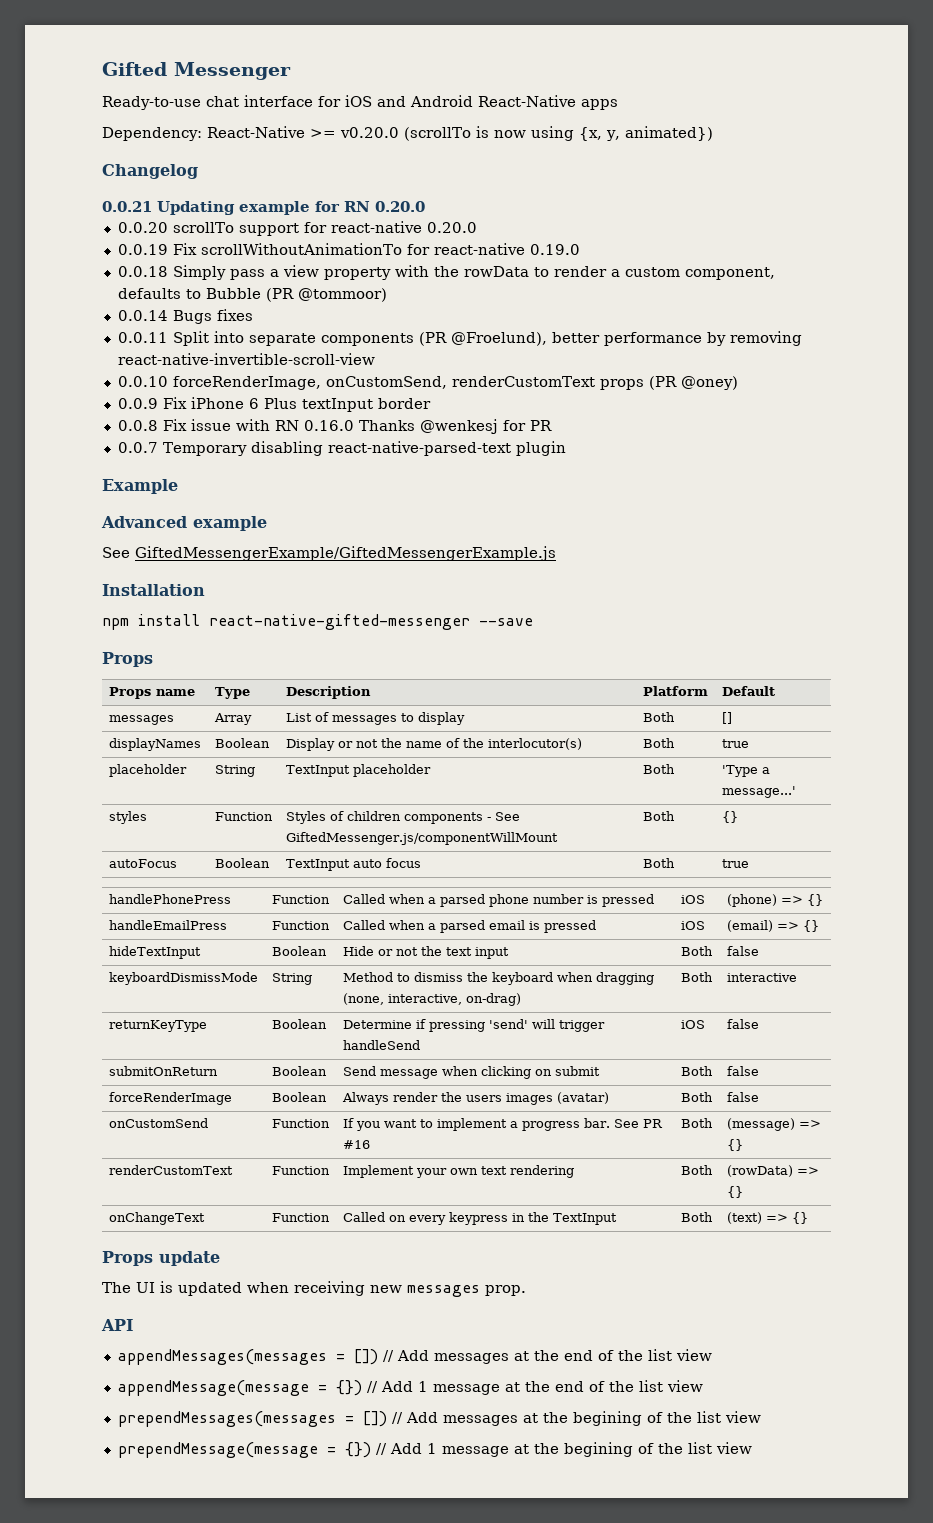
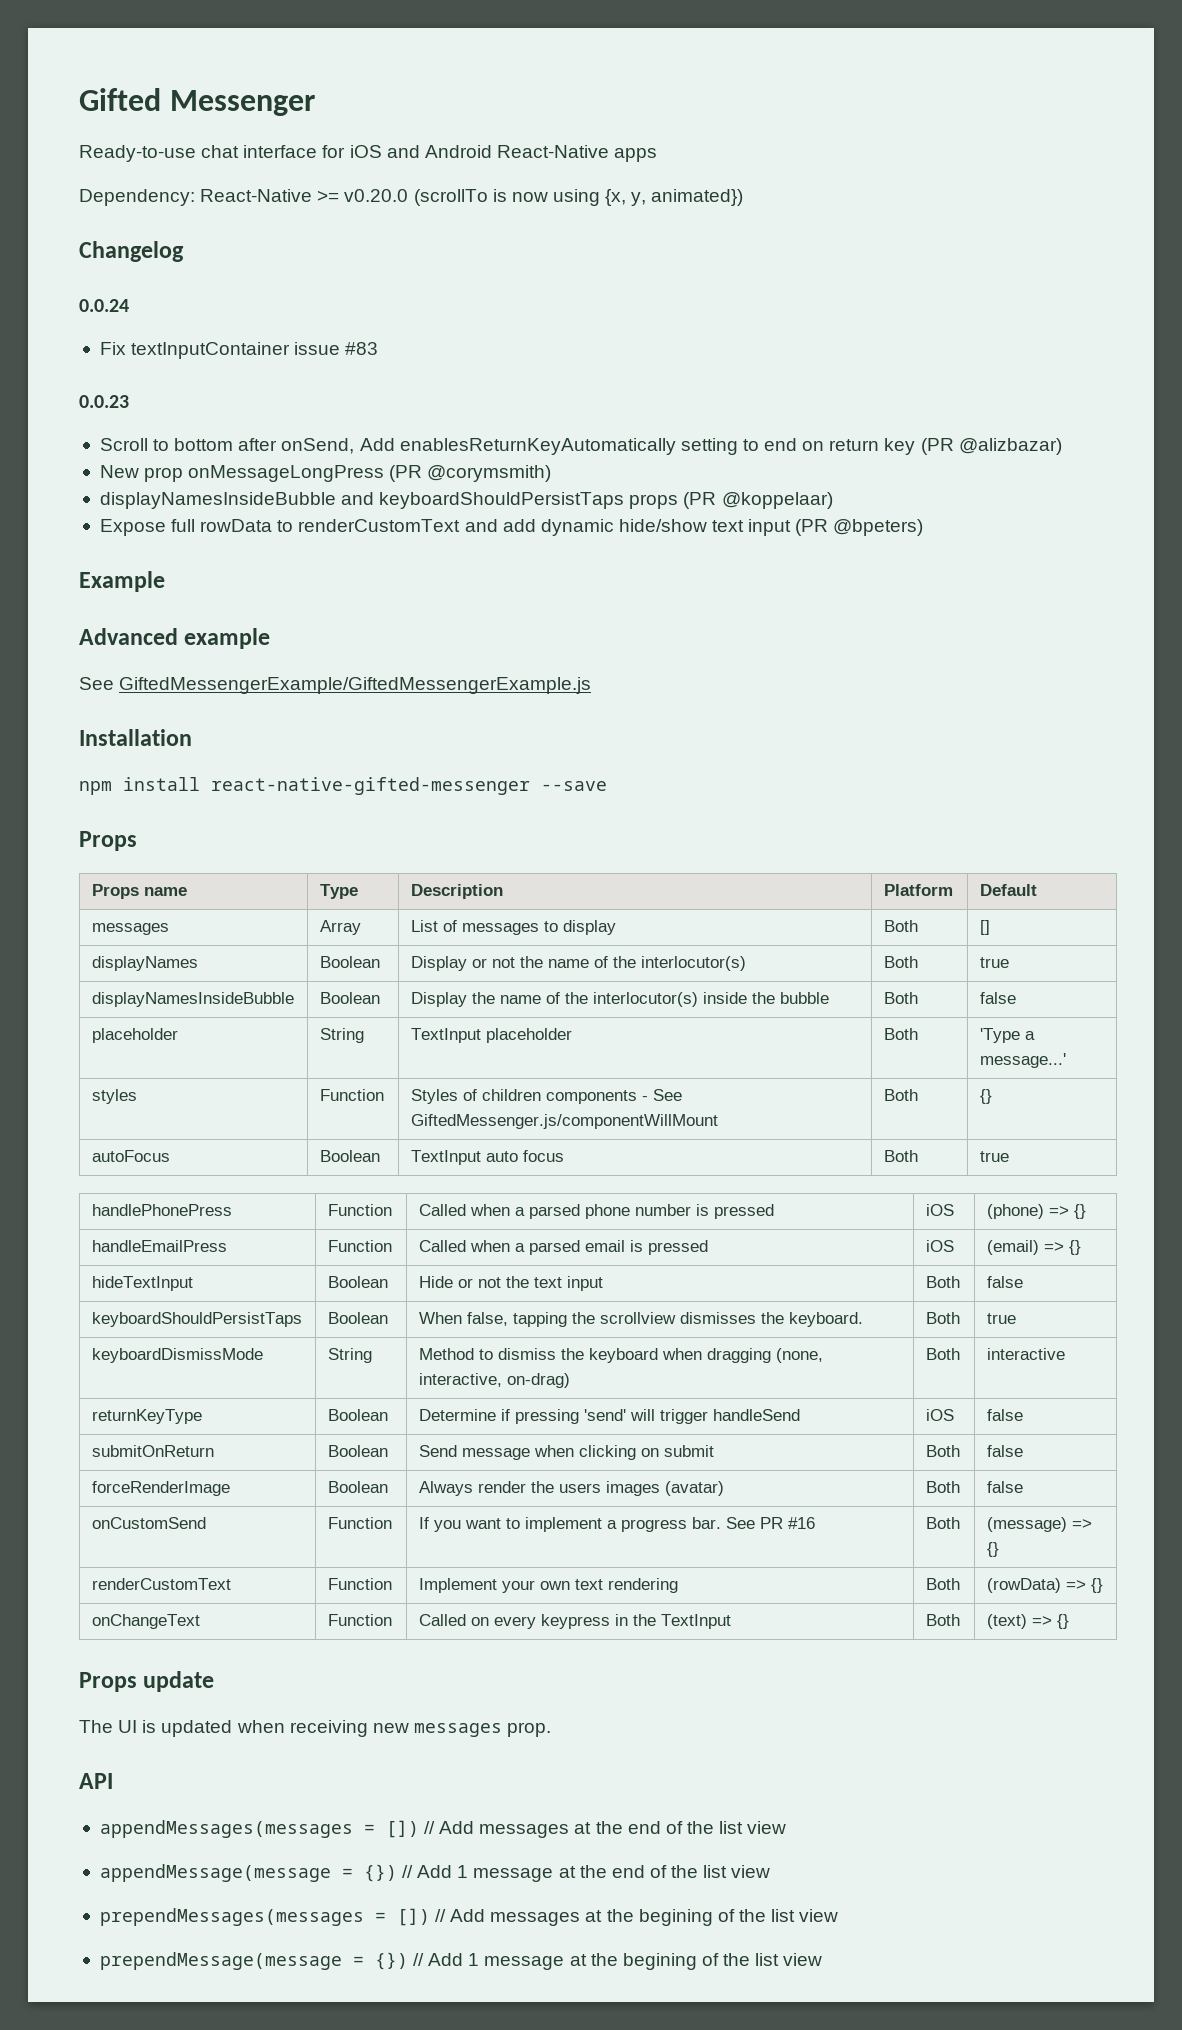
- 0.0.21 Updating example for RN 0.20.0
- 0.0.20 scrollTo support for react-native 0.20.0
- 0.0.19 Fix scrollWithoutAnimationTo for react-native 0.19.0
- 0.0.18 Simply pass a view property with the rowData to render a custom component, defaults to Bubble (PR @tommoor)
- 0.0.14 Bugs fixes
- 0.0.11 Split into separate components (PR @Froelund), better performance by removing react-native-invertible-scroll-view
- 0.0.10 forceRenderImage, onCustomSend, renderCustomText props (PR @oney)
- 0.0.9 Fix iPhone 6 Plus textInput border
- 0.0.8 Fix issue with RN 0.16.0 Thanks @wenkesj for PR
- 0.0.7 Temporary disabling react-native-parsed-text plugin
+ 0.0.24
+ Fix textInputContainer issue #83
+ 0.0.23
+ Scroll to bottom after onSend, Add enablesReturnKeyAutomatically setting to end on return key (PR @alizbazar)
+ New prop onMessageLongPress (PR @corymsmith)
+ displayNamesInsideBubble and keyboardShouldPersistTaps props (PR @koppelaar)
+ Expose full rowData to renderCustomText and add dynamic hide/show text input (PR @bpeters)
+ displayNamesInsideBubble | Boolean | Display the name of the interlocutor(s) inside the bubble | Both | false
+ keyboardShouldPersistTaps | Boolean | When false, tapping the scrollview dismisses the keyboard. | Both | true

